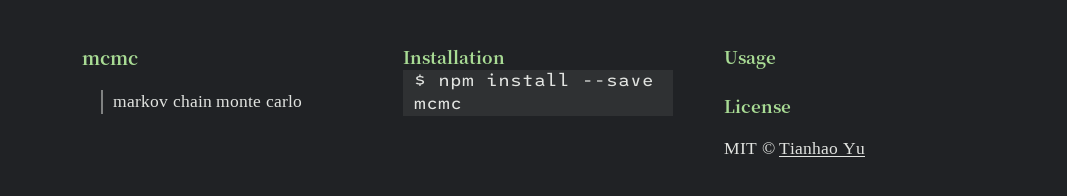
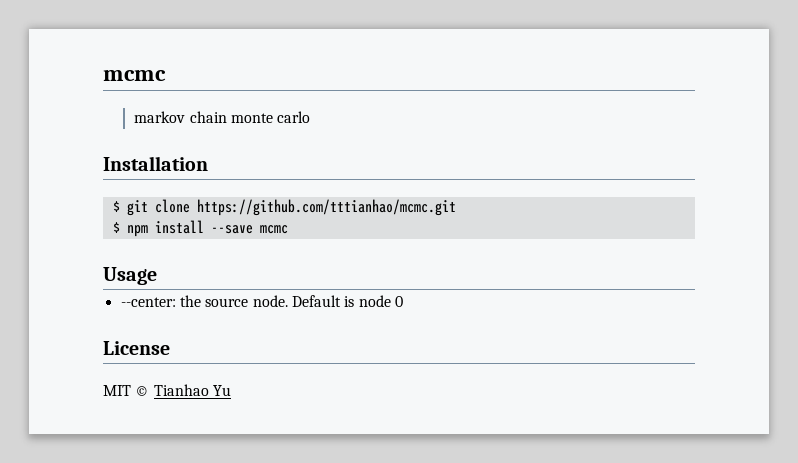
+ $ git clone https://github.com/tttianhao/mcmc.git
+ --center: the source node. Default is node 0

